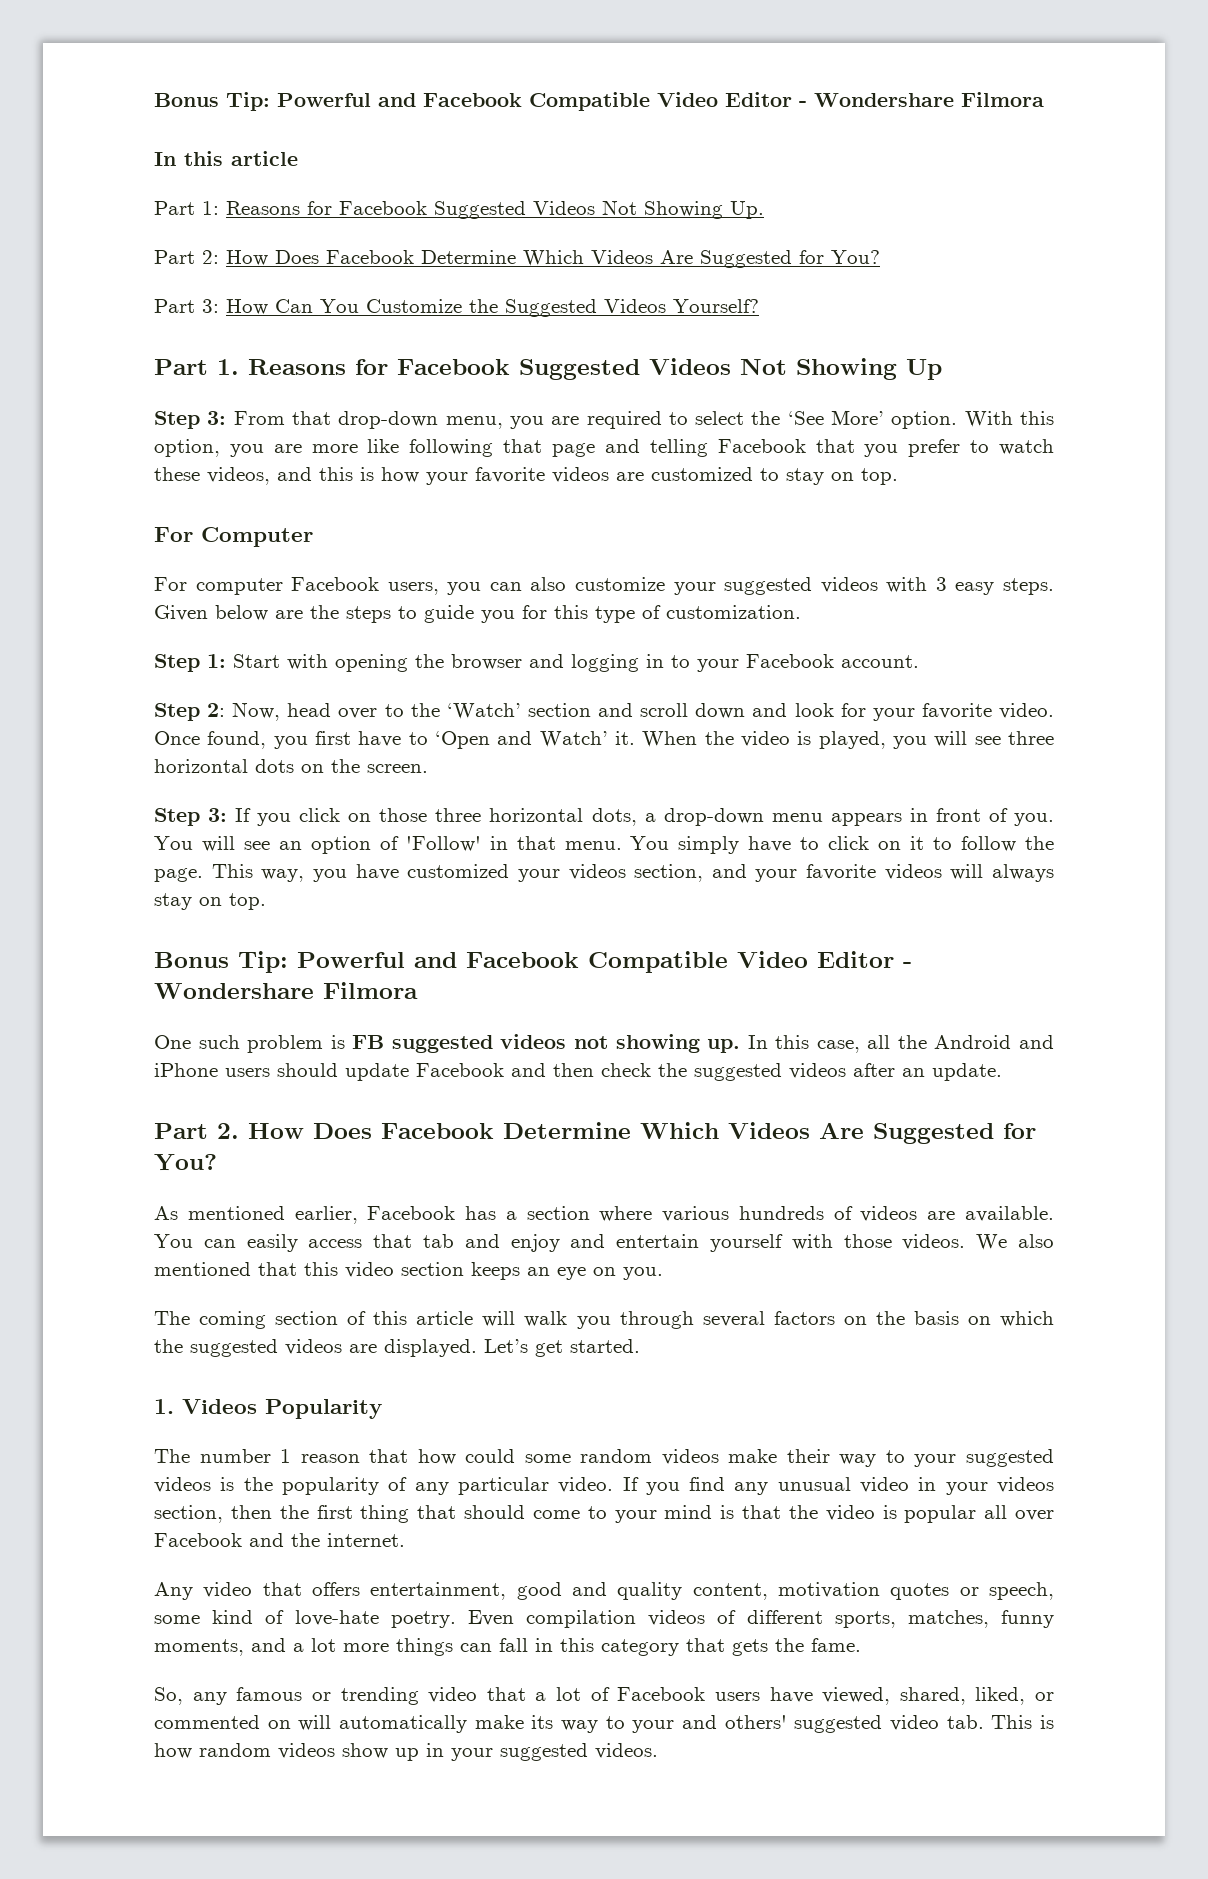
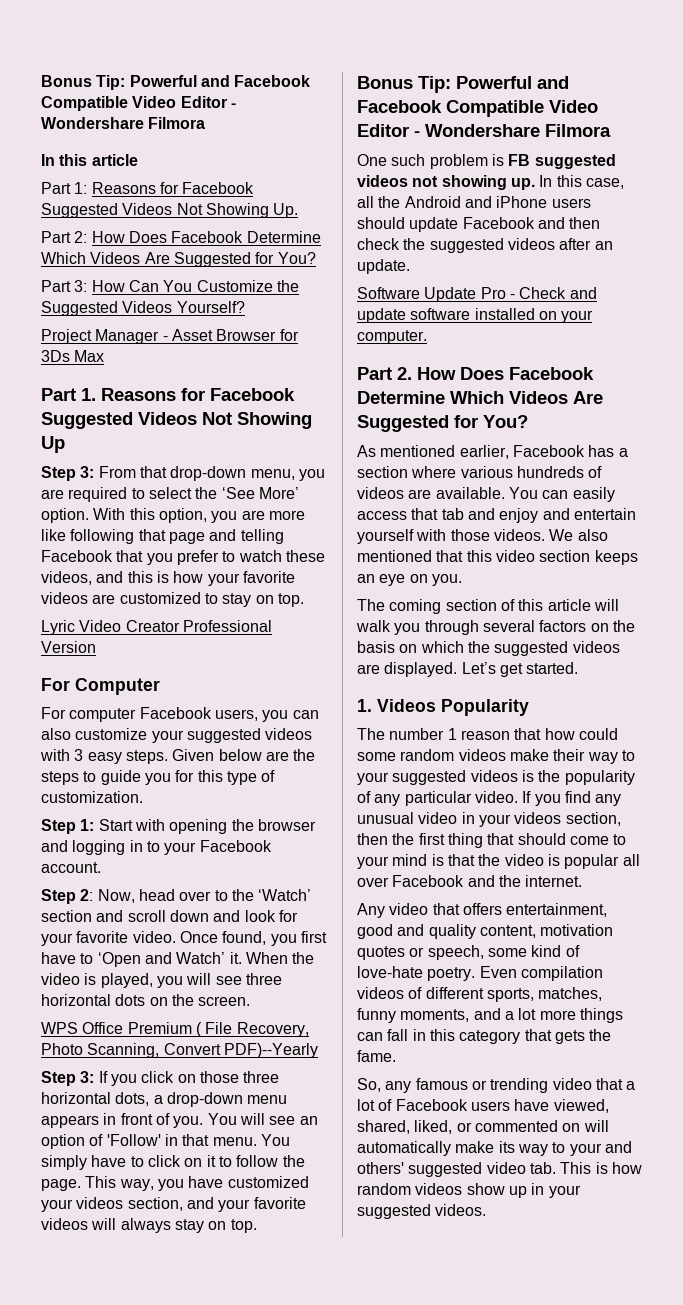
+ Project Manager - Asset Browser for 3Ds Max
+ Lyric Video Creator Professional Version
+ WPS Office Premium ( File Recovery, Photo Scanning, Convert PDF)--Yearly
+ Software Update Pro - Check and update software installed on your computer.

